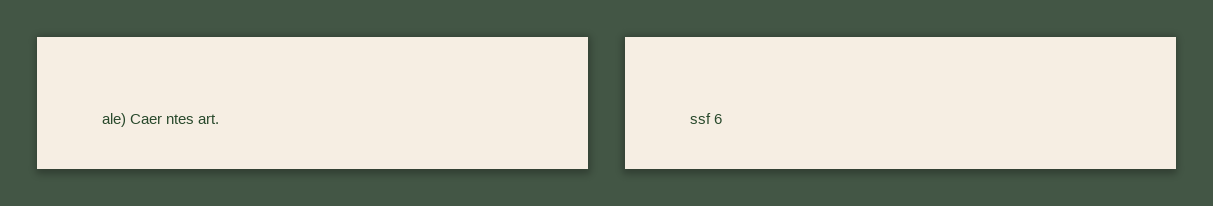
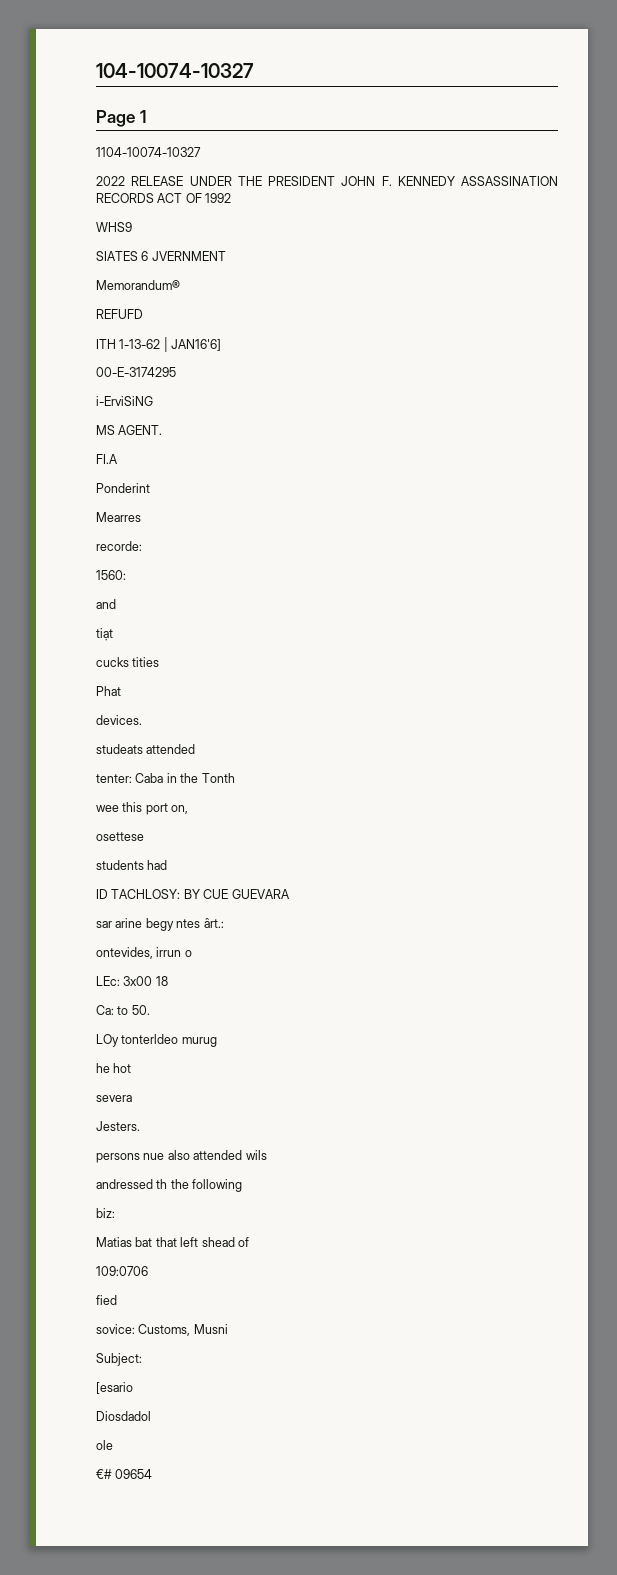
- ale) Caer ntes art.
- ssf 6
+ 104-10074-10327
+ Page 1
+ 1104-10074-10327
+ 2022 RELEASE UNDER THE PRESIDENT JOHN F. KENNEDY ASSASSINATION RECORDS ACT OF 1992
+ WHS9
+ SIATES 6 JVERNMENT
+ Memorandum®
+ REFUFD
+ ITH 1-13-62 | JAN16'6]
+ 00-E-3174295
+ i-ErviSiNG
+ MS AGENT.
+ FI.A
+ Ponderint
+ Mearres
+ recorde:
+ 1560:
+ and
+ tiạt
+ cucks tities
+ Phat
+ devices.
+ studeats attended
+ tenter: Caba in the Tonth
+ wee this port on,
+ osettese
+ students had
+ ID TACHLOSY: BY CUE GUEVARA
+ sar arine begy ntes ârt.:
+ ontevides, irrun o
+ LEc: 3x00 18
+ Ca: to 50.
+ LOy tonterldeo murug
+ he hot
+ severa
+ Jesters.
+ persons nue also attended wils
+ andressed th the following
+ biz:
+ Matias bat that left shead of
+ 109:0706
+ fied
+ sovice: Customs, Musni
+ Subject:
+ [esario
+ Diosdadol
+ ole
+ €# 09654

